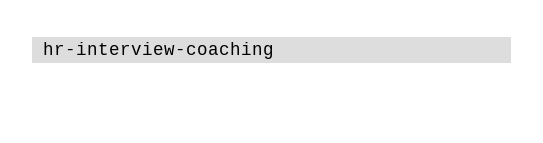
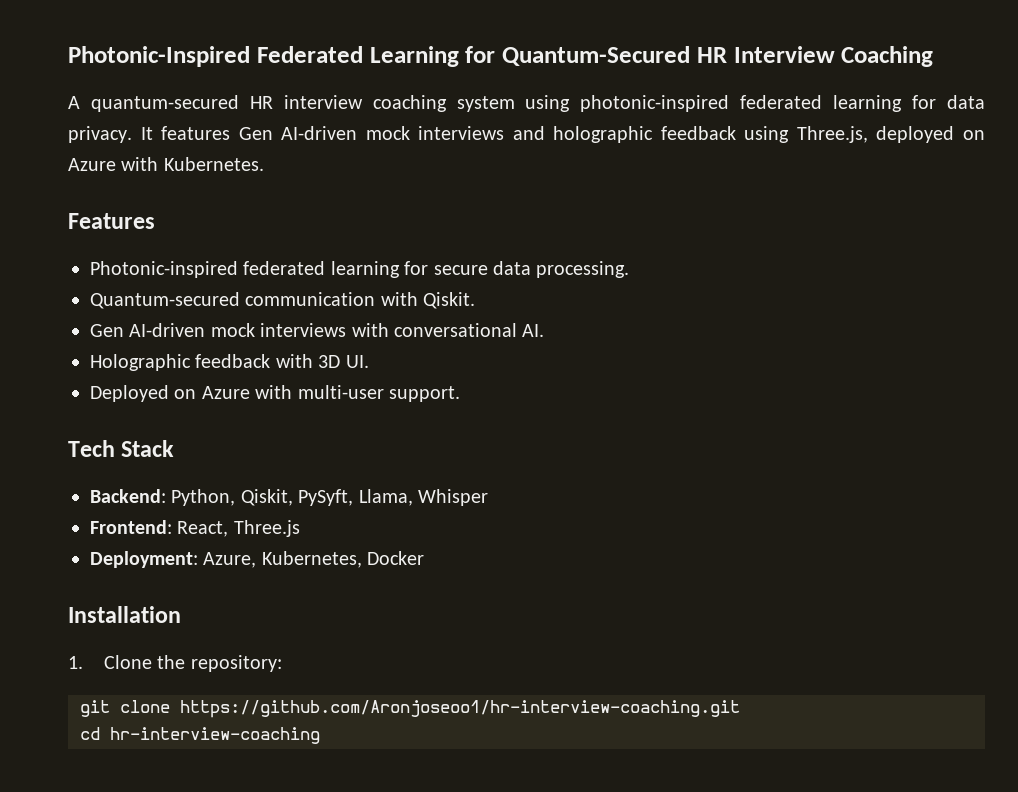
- hr-interview-coaching
+ Photonic-Inspired Federated Learning for Quantum-Secured HR Interview Coaching
+ A quantum-secured HR interview coaching system using photonic-inspired federated learning for data privacy. It features Gen AI-driven mock interviews and holographic feedback using Three.js, deployed on Azure with Kubernetes.
+ Features
+ Photonic-inspired federated learning for secure data processing.
+ Quantum-secured communication with Qiskit.
+ Gen AI-driven mock interviews with conversational AI.
+ Holographic feedback with 3D UI.
+ Deployed on Azure with multi-user support.
+ Tech Stack
+ Backend: Python, Qiskit, PySyft, Llama, Whisper
+ Frontend: React, Three.js
+ Deployment: Azure, Kubernetes, Docker
+ Installation
+ 1. Clone the repository:
+ git clone https://github.com/Aronjoseoo1/hr-interview-coaching.git
+ cd hr-interview-coaching

